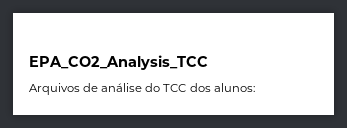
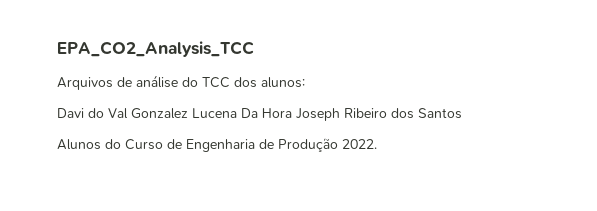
+ Davi do Val Gonzalez Lucena Da Hora Joseph Ribeiro dos Santos
+ Alunos do Curso de Engenharia de Produção 2022.

